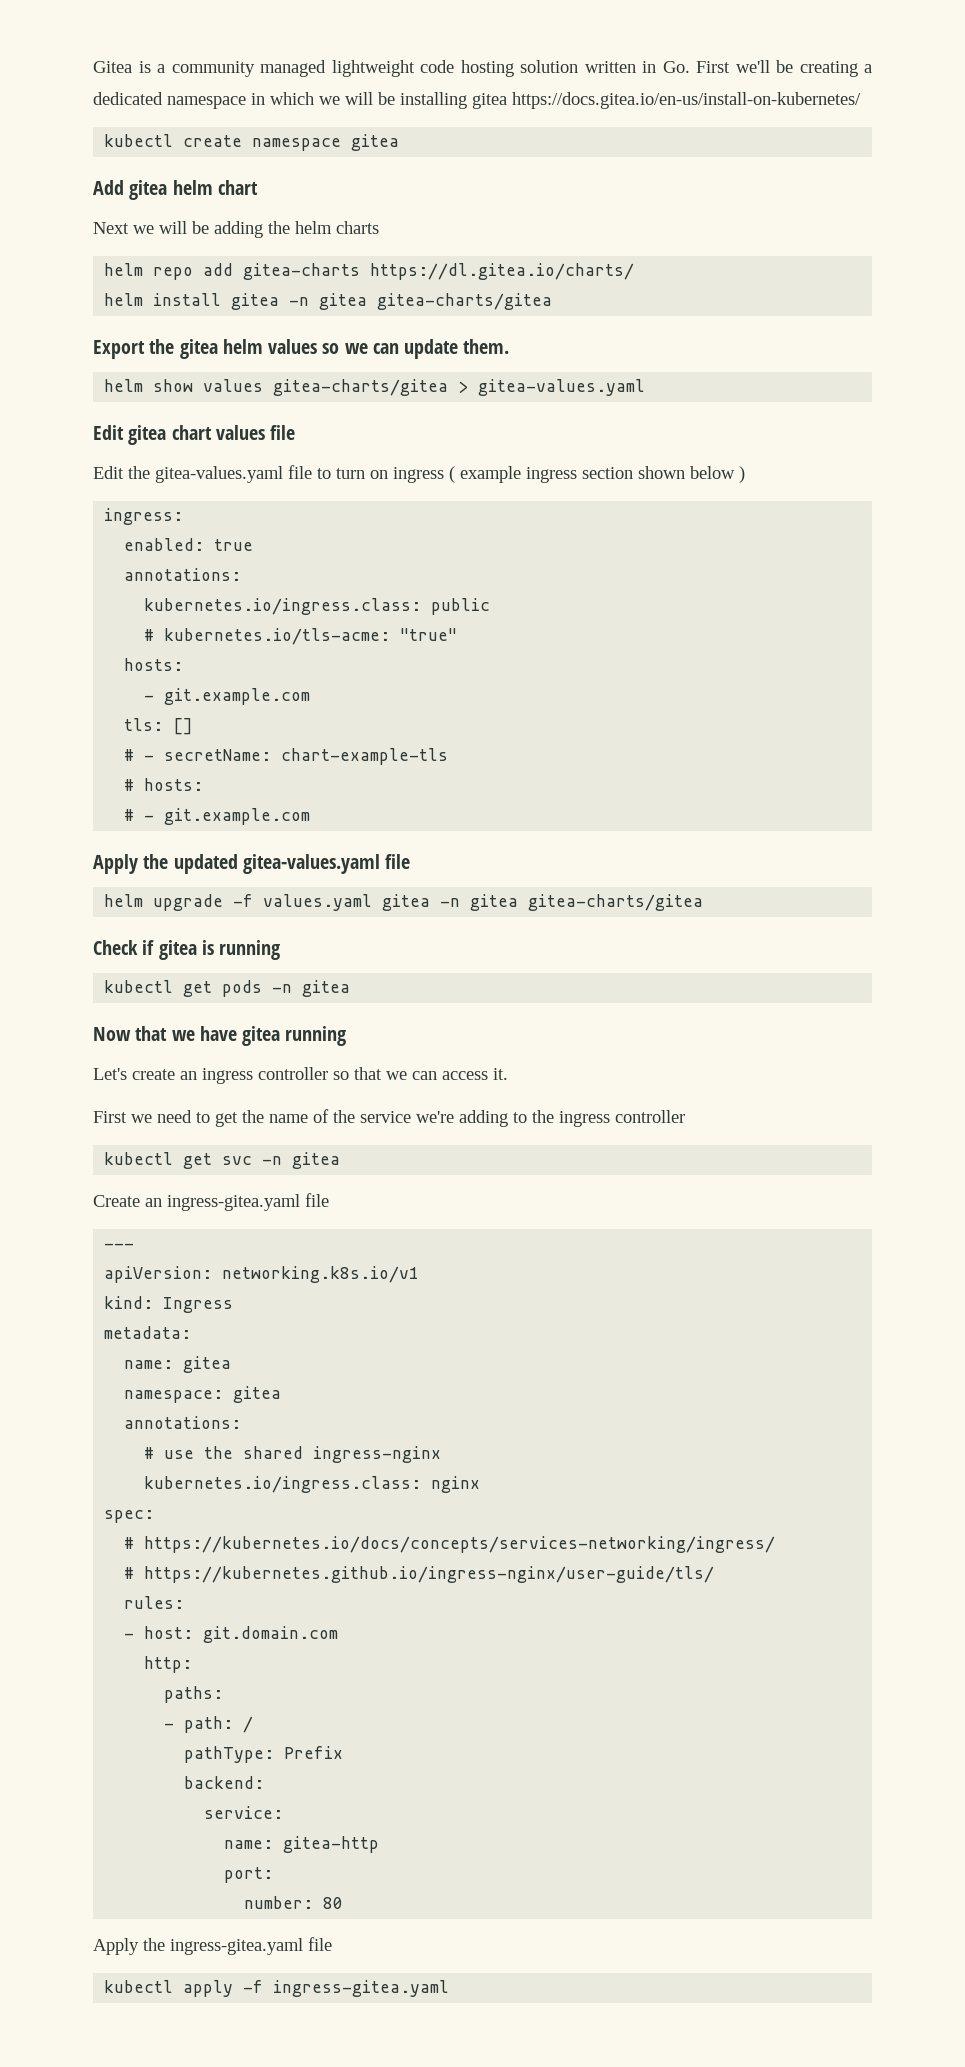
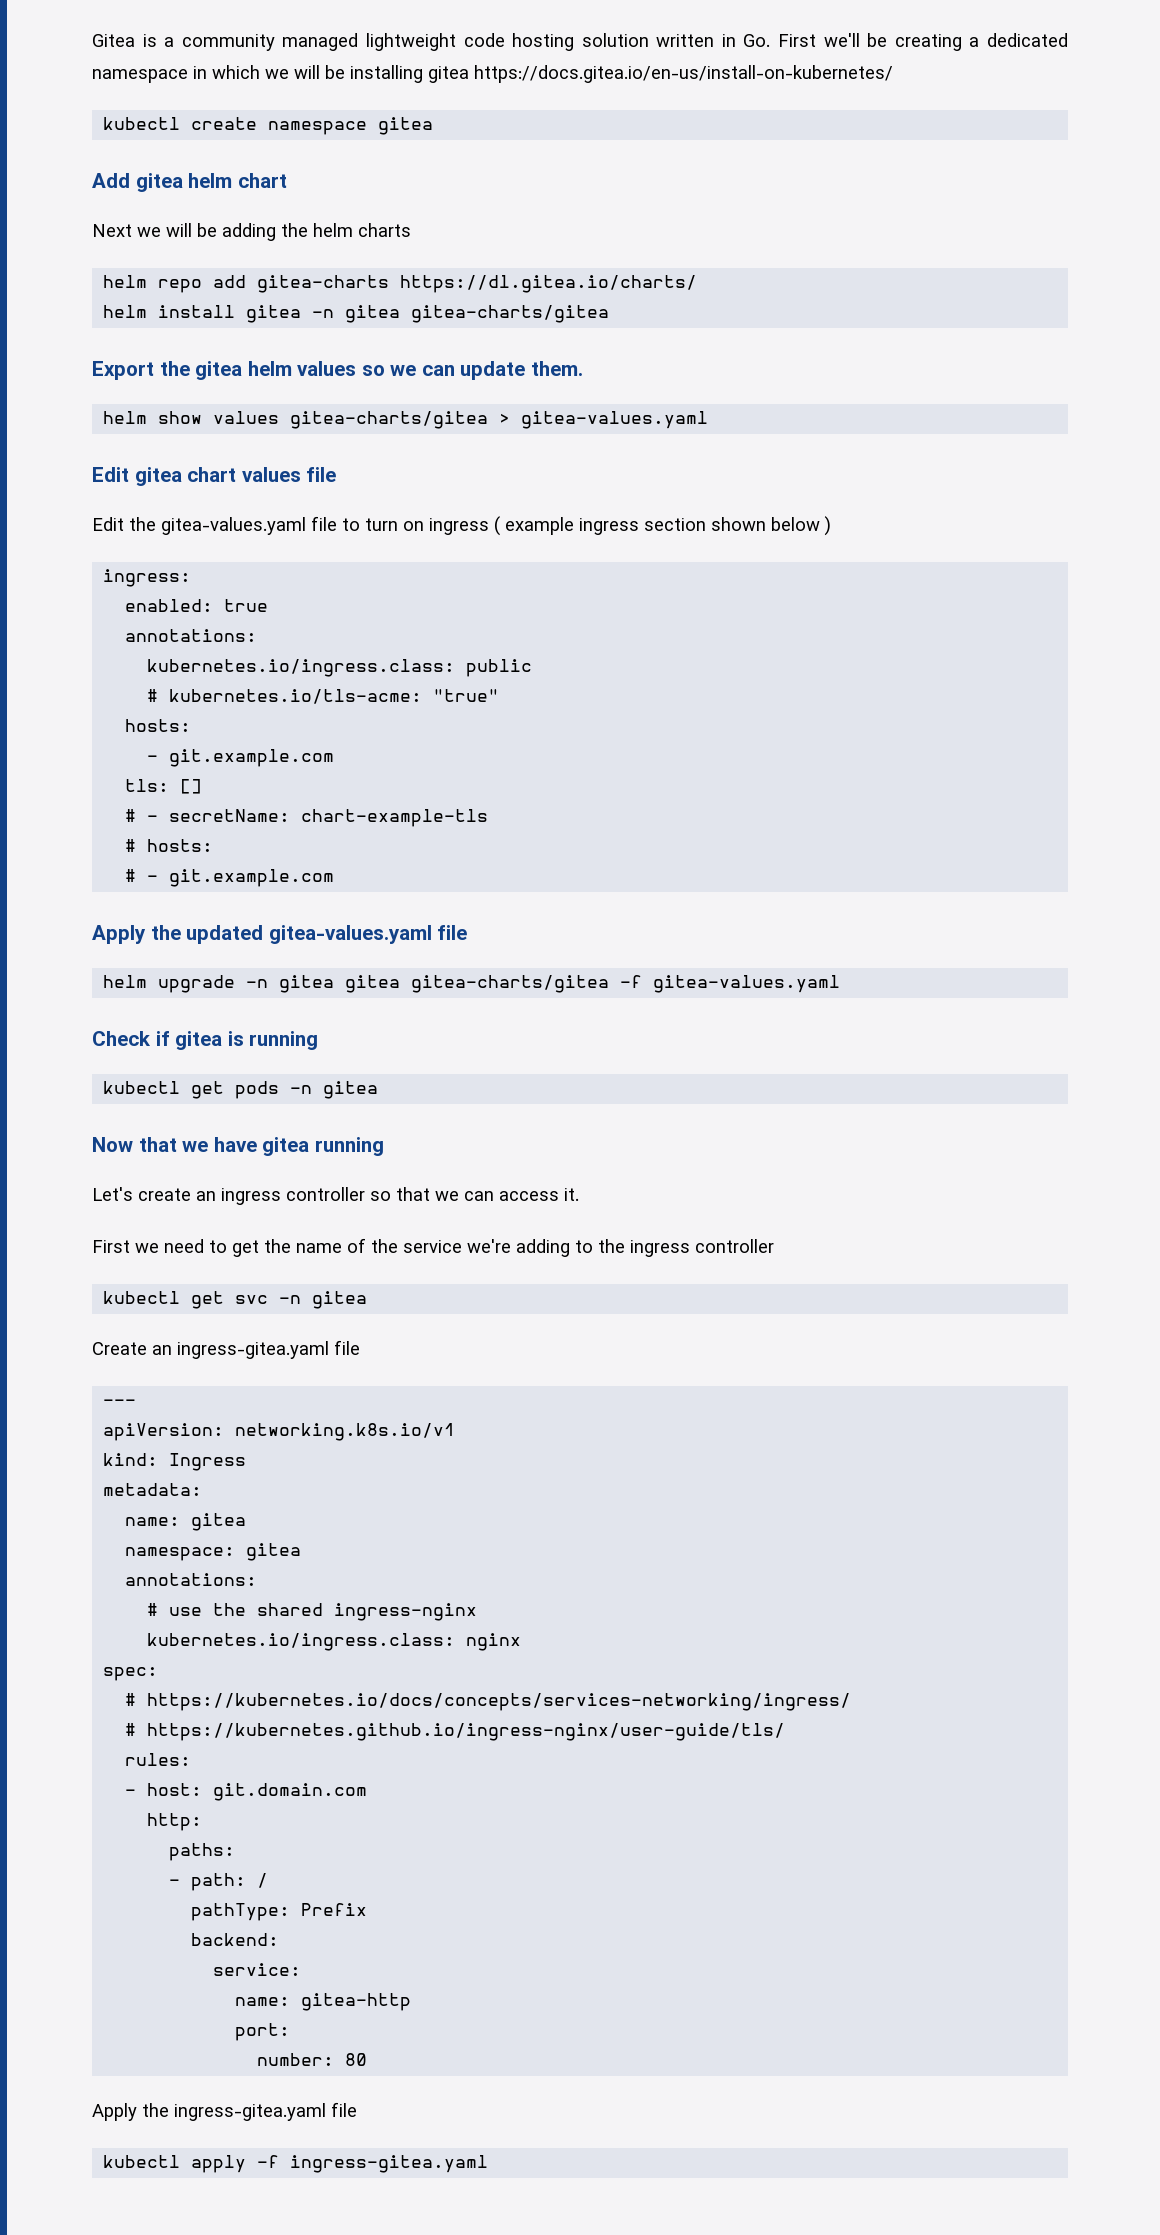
- helm upgrade -f values.yaml gitea -n gitea gitea-charts/gitea
+ helm upgrade -n gitea gitea gitea-charts/gitea -f gitea-values.yaml

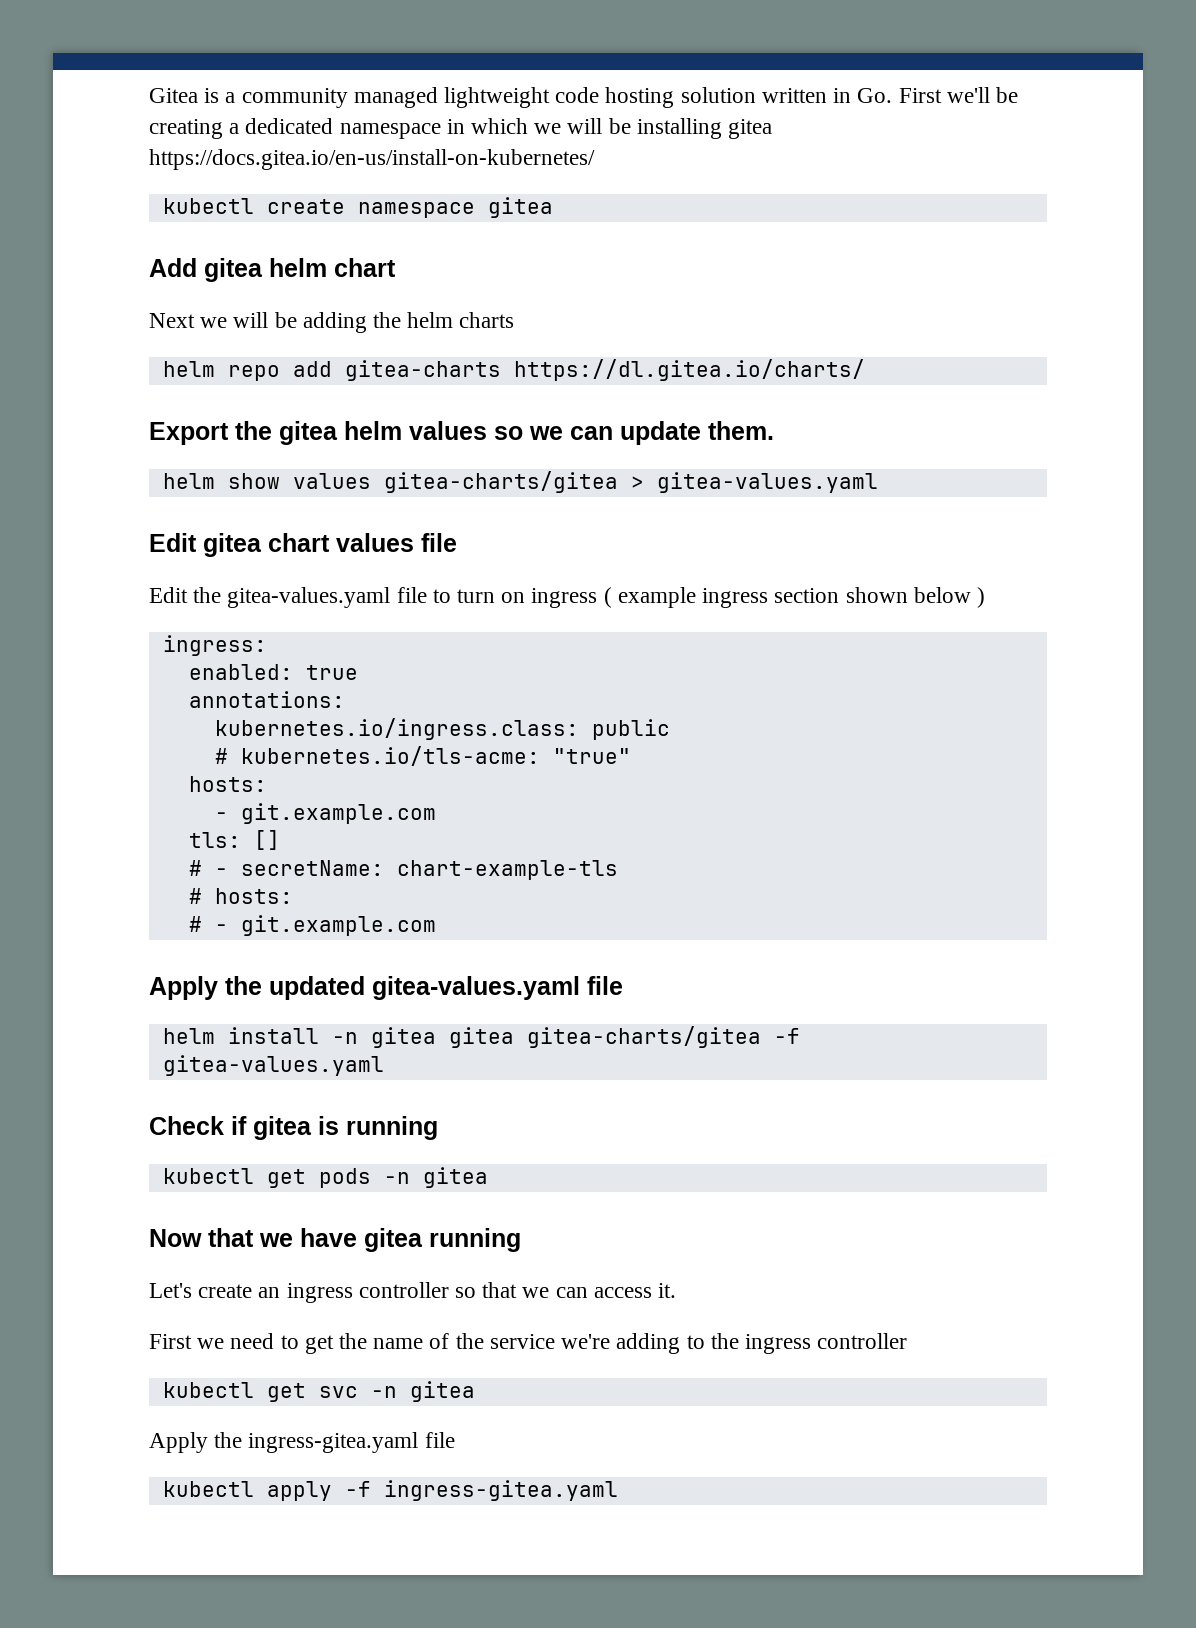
- helm install gitea -n gitea gitea-charts/gitea
- helm upgrade -n gitea gitea gitea-charts/gitea -f gitea-values.yaml
+ helm install -n gitea gitea gitea-charts/gitea -f gitea-values.yaml
- Create an ingress-gitea.yaml file
- ---
- apiVersion: networking.k8s.io/v1
- kind: Ingress
- metadata:
- name: gitea
- namespace: gitea
- annotations:
- # use the shared ingress-nginx
- kubernetes.io/ingress.class: nginx
- spec:
- # https://kubernetes.io/docs/concepts/services-networking/ingress/
- # https://kubernetes.github.io/ingress-nginx/user-guide/tls/
- rules:
- - host: git.domain.com
- http:
- paths:
- - path: /
- pathType: Prefix
- backend:
- service:
- name: gitea-http
- port:
- number: 80

